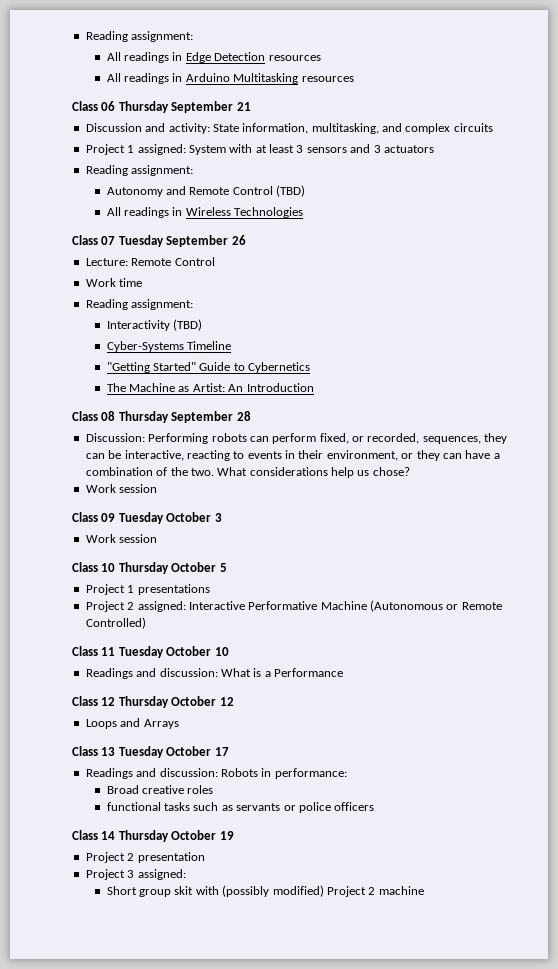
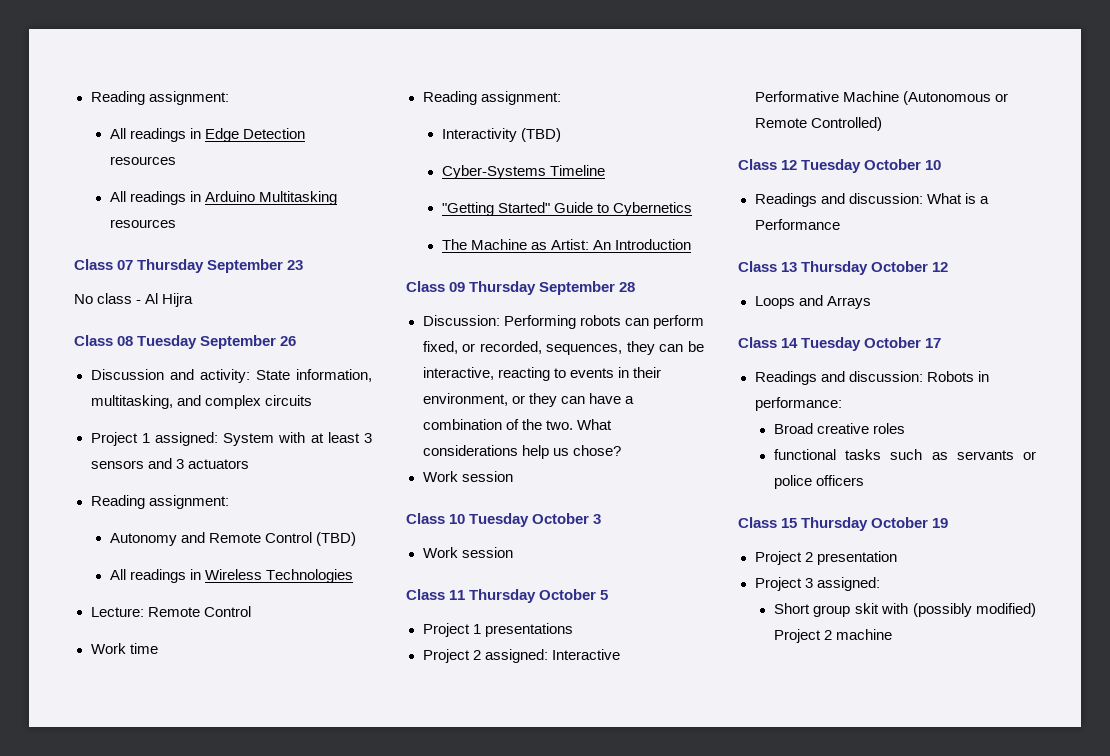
- Class 06 Thursday September 21
+ Class 07 Thursday September 23
+ No class - Al Hijra
+ Class 08 Tuesday September 26
- Class 07 Tuesday September 26
- Class 08 Thursday September 28
+ Class 09 Thursday September 28
- Class 09 Tuesday October 3
+ Class 10 Tuesday October 3
- Class 10 Thursday October 5
+ Class 11 Thursday October 5
- Class 11 Tuesday October 10
+ Class 12 Tuesday October 10
- Class 12 Thursday October 12
+ Class 13 Thursday October 12
- Class 13 Tuesday October 17
+ Class 14 Tuesday October 17
- Class 14 Thursday October 19
+ Class 15 Thursday October 19

